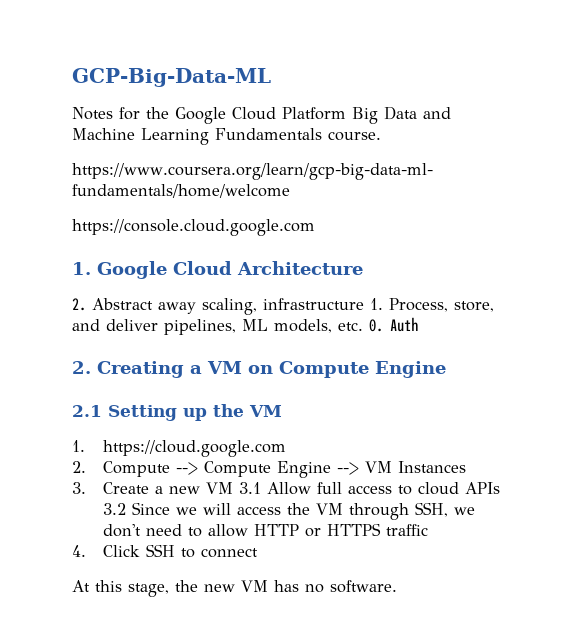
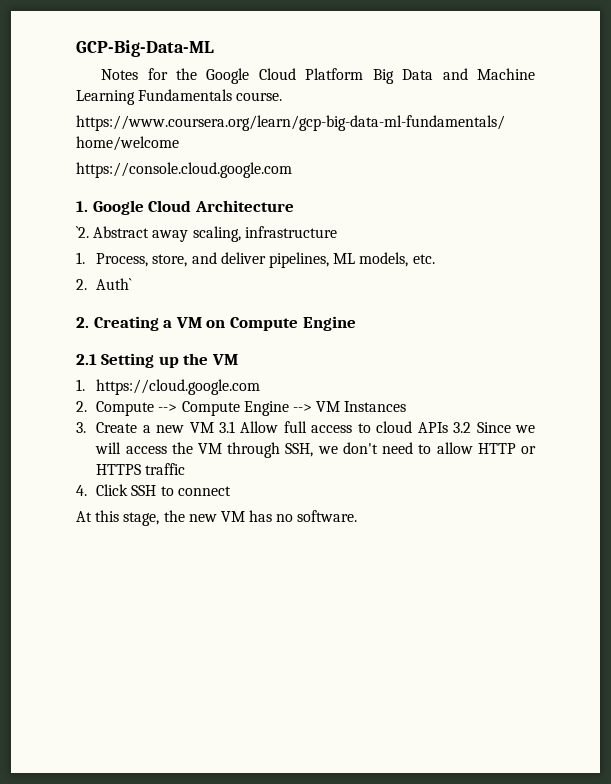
- 2. Abstract away scaling, infrastructure 1. Process, store, and deliver pipelines, ML models, etc. 0. Auth
+ `2. Abstract away scaling, infrastructure
+ 1. Process, store, and deliver pipelines, ML models, etc.
+ 2. Auth`

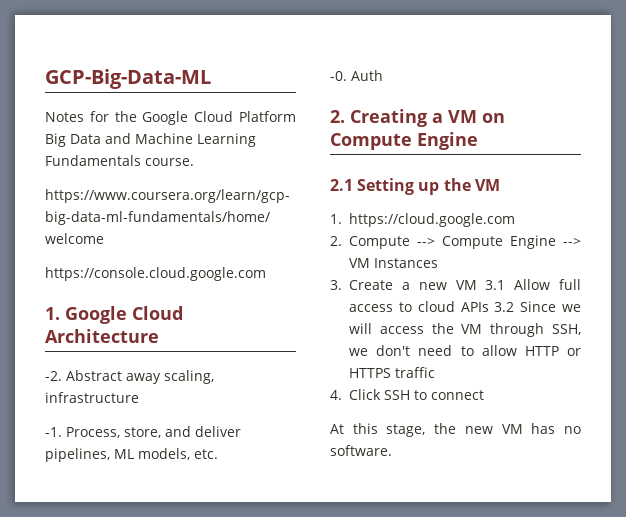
- `2.
+ -2.
- 1. Process, store, and deliver pipelines, ML models, etc.
+ -1. Process, store, and deliver pipelines, ML models, etc.
- 2. Auth`
+ -0. Auth

